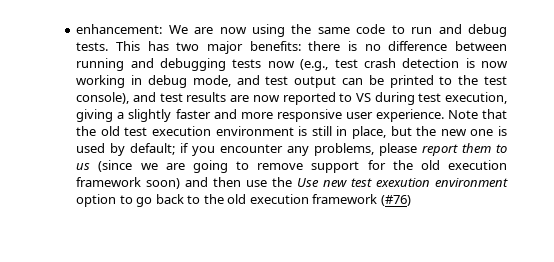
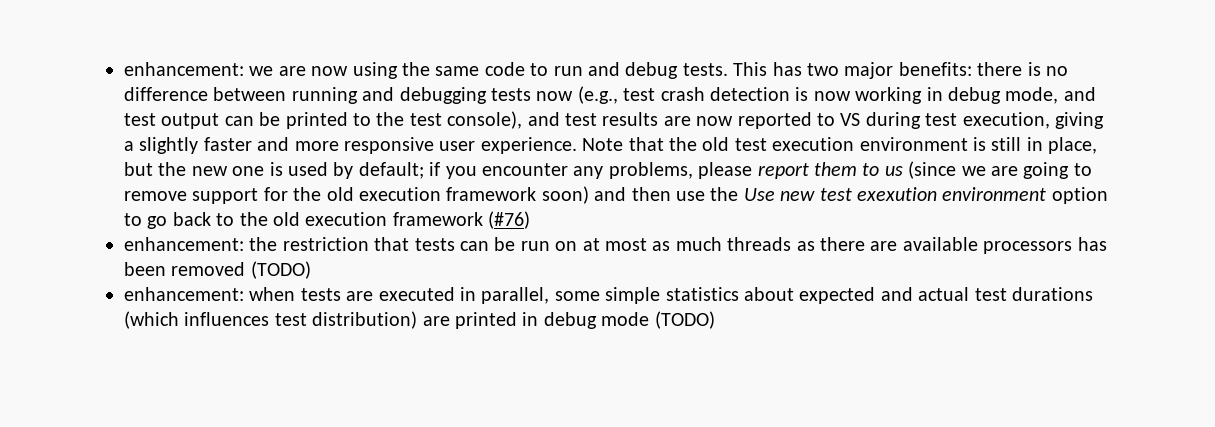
- enhancement: We are now using the same code to run and debug tests.
+ enhancement: we are now using the same code to run and debug tests.
+ enhancement: the restriction that tests can be run on at most as much threads as there are available processors has been removed (TODO)
+ enhancement: when tests are executed in parallel, some simple statistics about expected and actual test durations (which influences test distribution) are printed in debug mode (TODO)

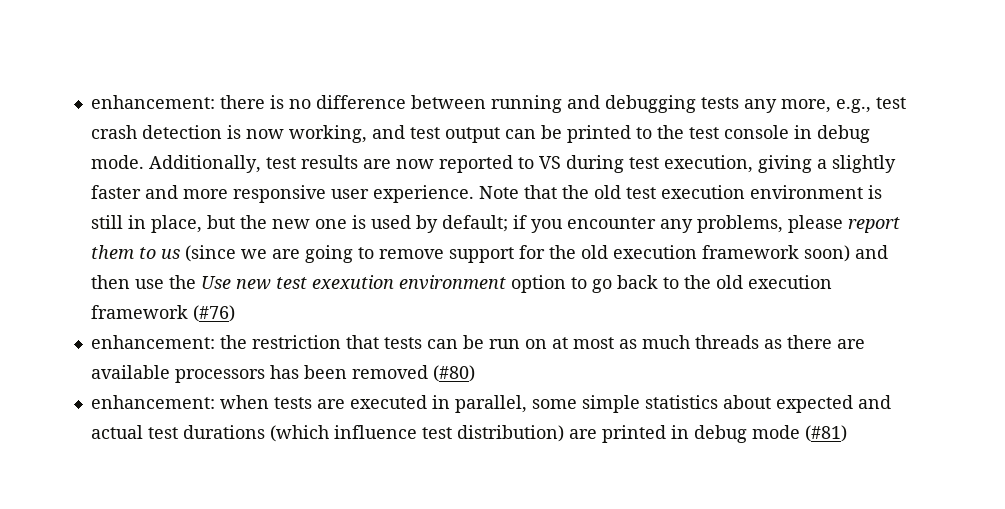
- enhancement: we are now using the same code to run and debug tests. This has two major benefits: there is no difference between running and debugging tests now (e.g., test crash detection is now working in debug mode, and test output can be printed to the test console), and test results are now reported to VS during test execution, giving a slightly faster and more responsive user experience.
+ enhancement: there is no difference between running and debugging tests any more, e.g., test crash detection is now working, and test output can be printed to the test console in debug mode. Additionally, test results are now reported to VS during test execution, giving a slightly faster and more responsive user experience.
- enhancement: the restriction that tests can be run on at most as much threads as there are available processors has been removed (TODO)
+ enhancement: the restriction that tests can be run on at most as much threads as there are available processors has been removed (#80)
- enhancement: when tests are executed in parallel, some simple statistics about expected and actual test durations (which influences test distribution) are printed in debug mode (TODO)
+ enhancement: when tests are executed in parallel, some simple statistics about expected and actual test durations (which influence test distribution) are printed in debug mode (#81)

